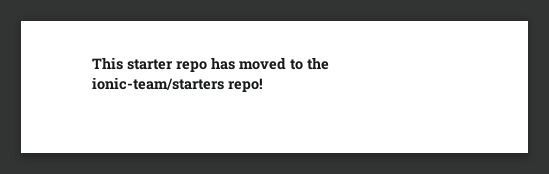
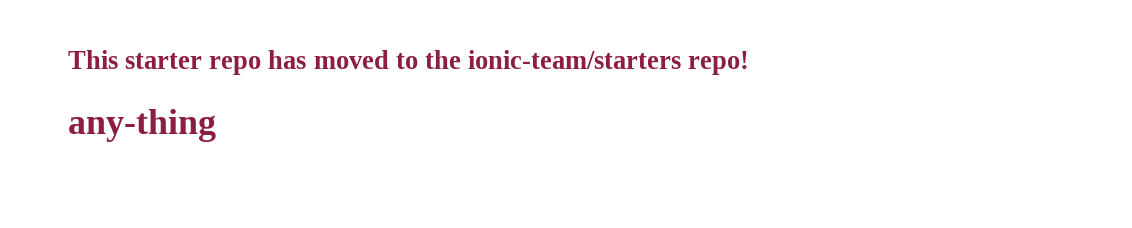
+ any-thing

